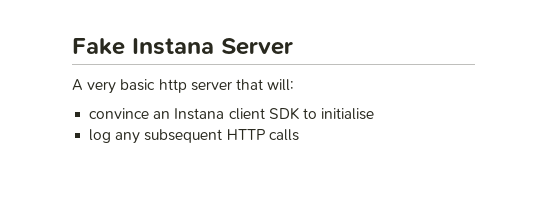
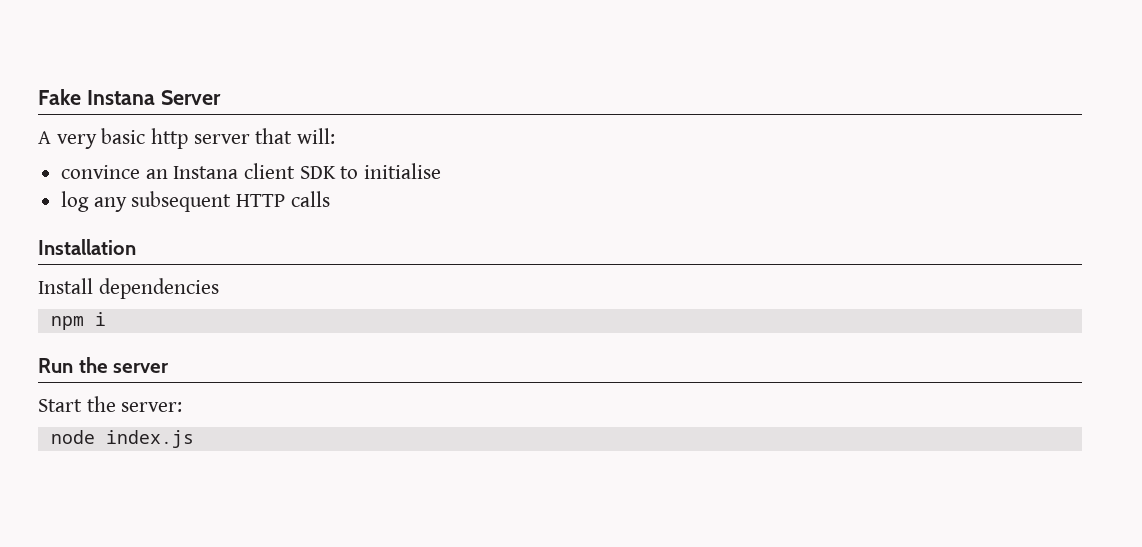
+ Installation
+ Install dependencies
+ npm i
+ Run the server
+ Start the server:
+ node index.js

